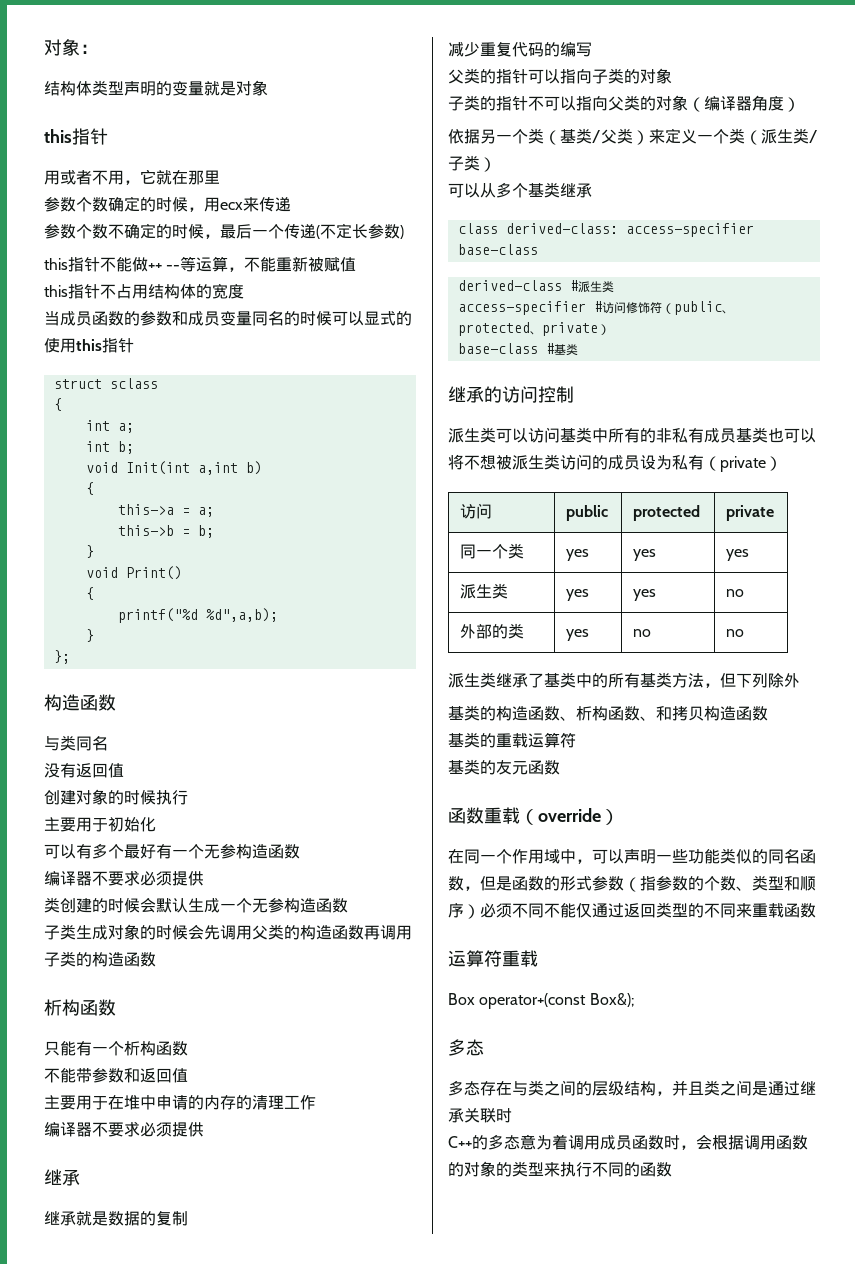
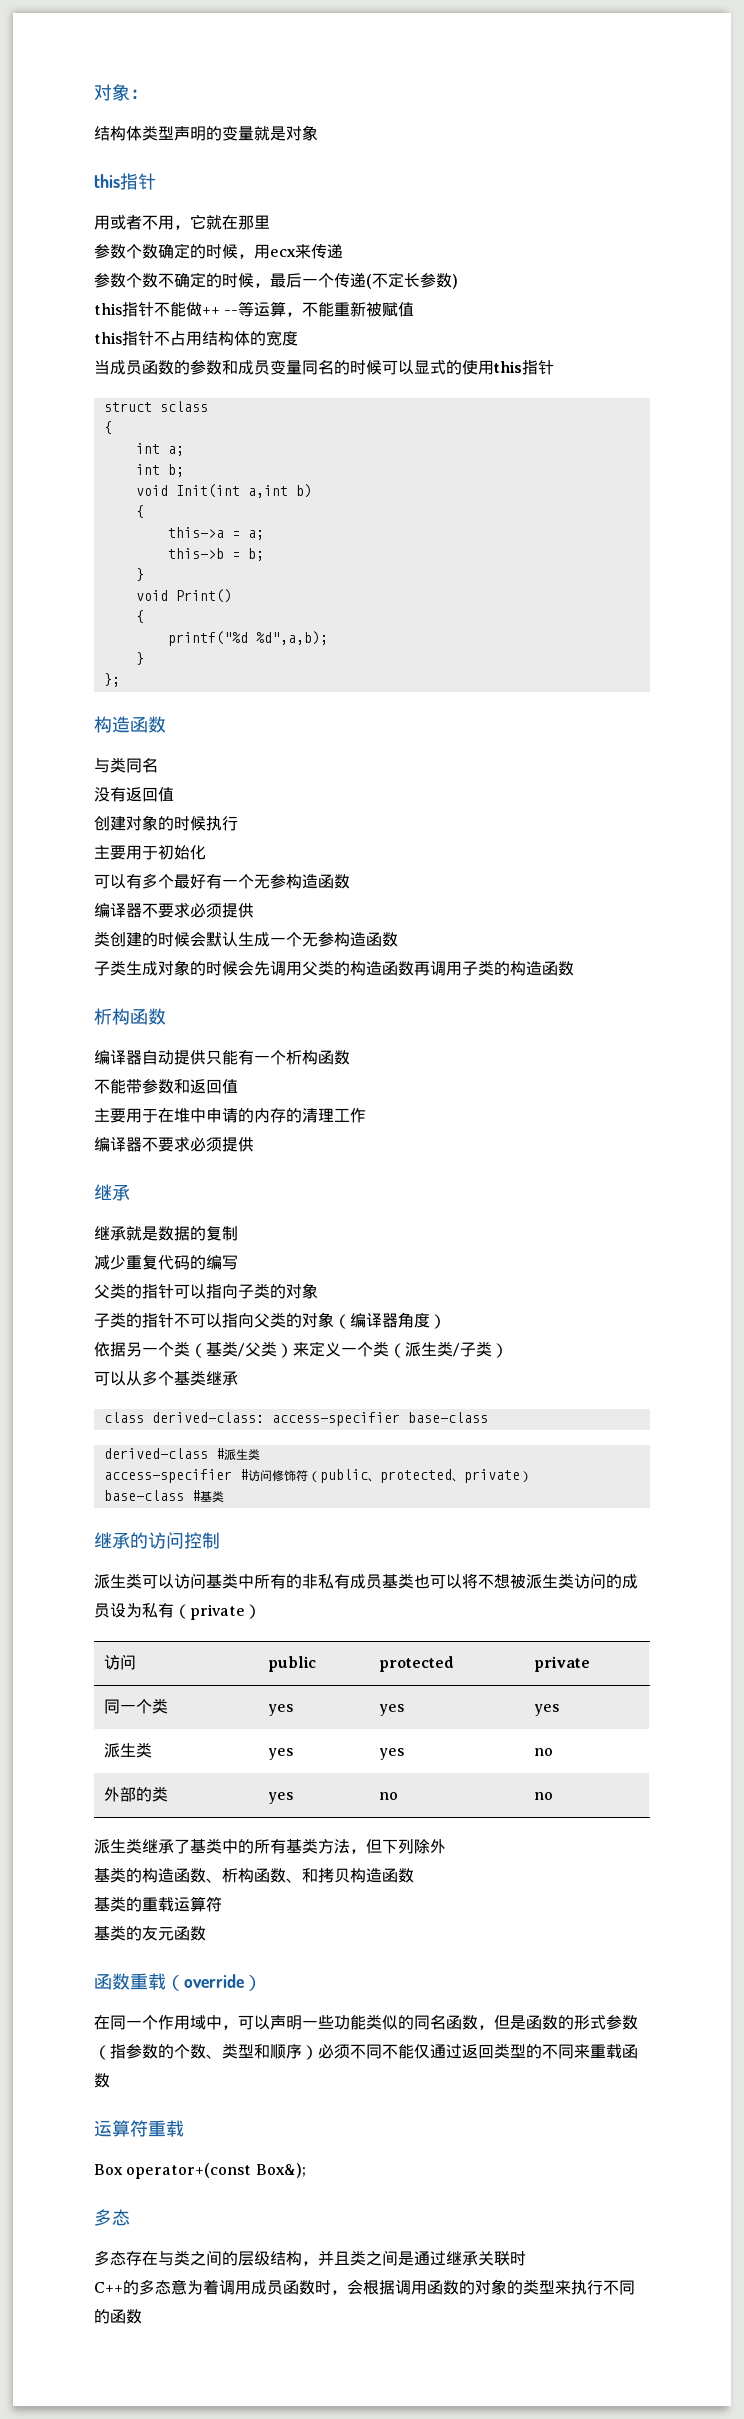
- 只能有一个析构函数
+ 编译器自动提供只能有一个析构函数

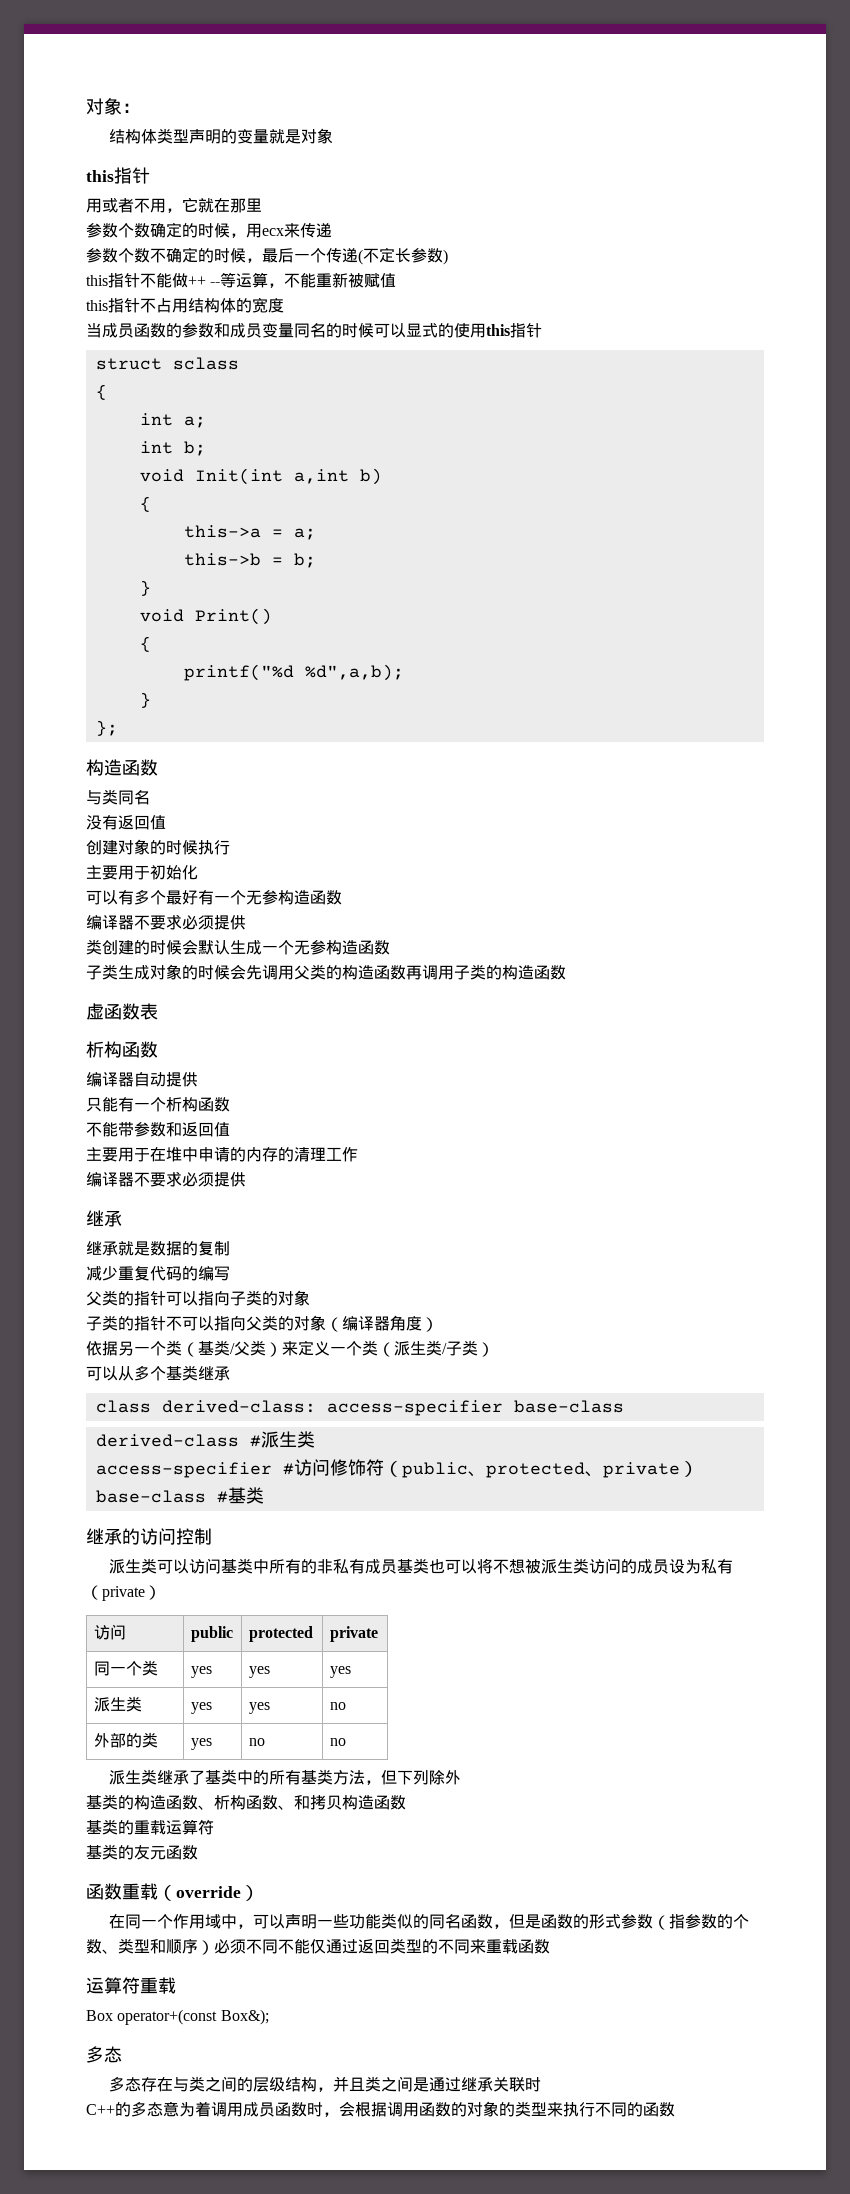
+ 虚函数表
- 编译器自动提供只能有一个析构函数
+ 编译器自动提供
+ 只能有一个析构函数

